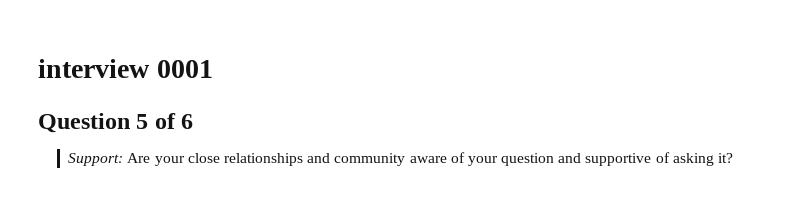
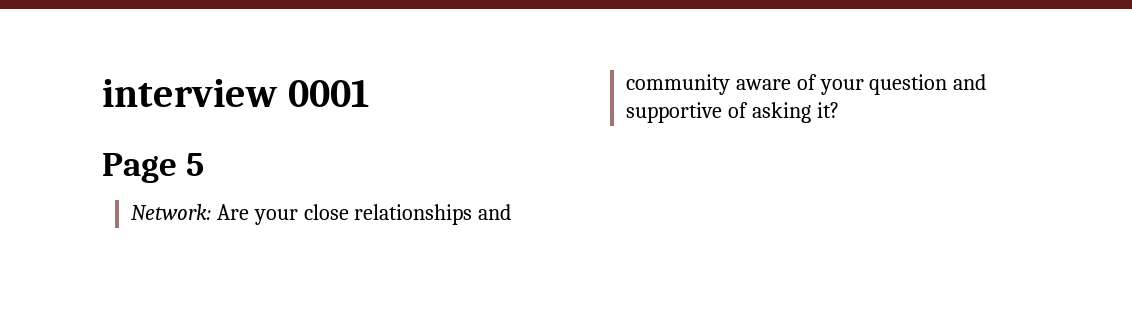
- Question 5 of 6
- Support: Are your close relationships and community aware of your question and supportive of asking it?
+ Page 5
+ Network: Are your close relationships and community aware of your question and supportive of asking it?

